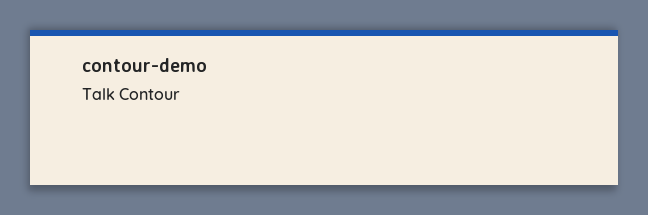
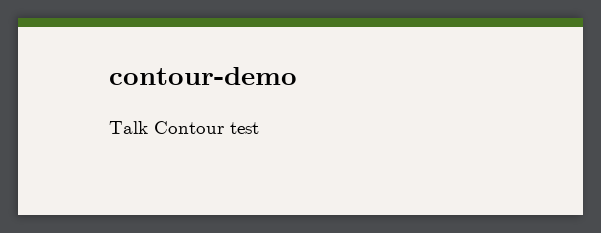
- Talk Contour
+ Talk Contour test

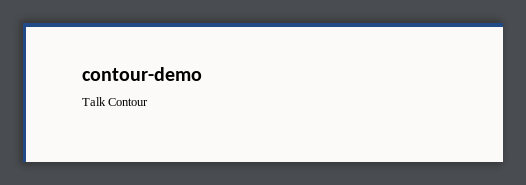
- Talk Contour test
+ Talk Contour

